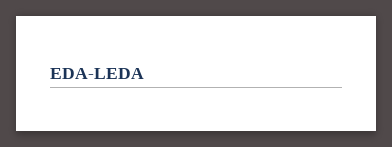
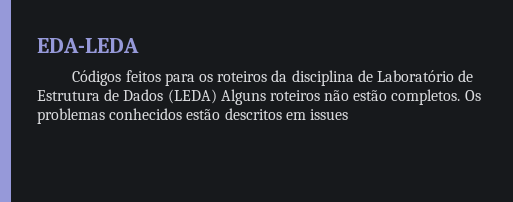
+ Códigos feitos para os roteiros da disciplina de Laboratório de Estrutura de Dados (LEDA) Alguns roteiros não estão completos. Os problemas conhecidos estão descritos em issues

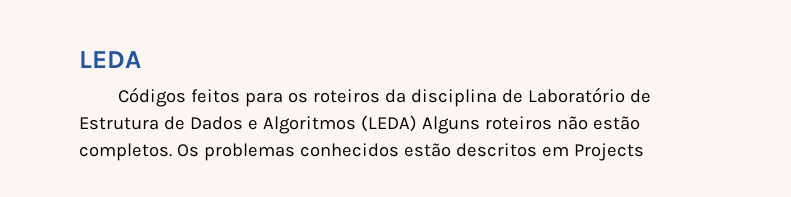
- EDA-LEDA
+ LEDA
- Códigos feitos para os roteiros da disciplina de Laboratório de Estrutura de Dados (LEDA) Alguns roteiros não estão completos.
+ Códigos feitos para os roteiros da disciplina de Laboratório de Estrutura de Dados e Algoritmos (LEDA) Alguns roteiros não estão completos.
- Os problemas conhecidos estão descritos em issues
+ Os problemas conhecidos estão descritos em Projects

